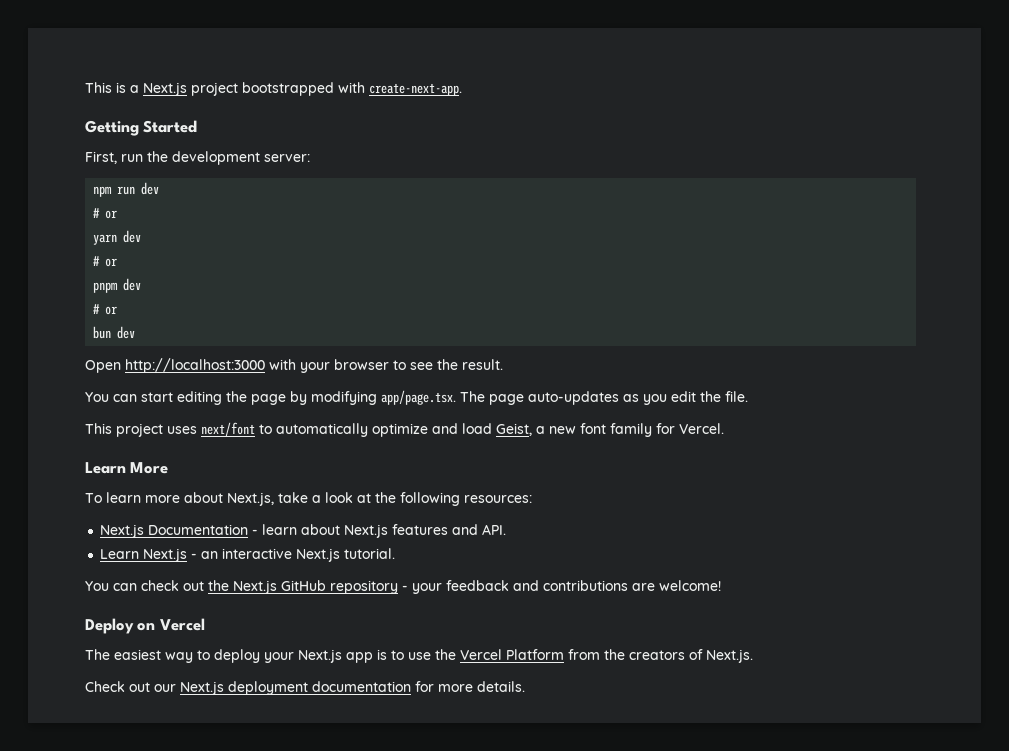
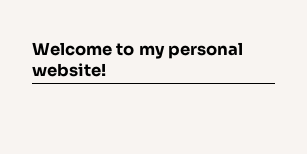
- This is a Next.js project bootstrapped with create-next-app.
- Getting Started
- First, run the development server:
- npm run dev
- # or
- yarn dev
- # or
- pnpm dev
- # or
- bun dev
- Open http://localhost:3000 with your browser to see the result.
- You can start editing the page by modifying app/page.tsx. The page auto-updates as you edit the file.
- This project uses next/font to automatically optimize and load Geist, a new font family for Vercel.
- Learn More
- To learn more about Next.js, take a look at the following resources:
- Next.js Documentation - learn about Next.js features and API.
- Learn Next.js - an interactive Next.js tutorial.
- You can check out the Next.js GitHub repository - your feedback and contributions are welcome!
- Deploy on Vercel
- The easiest way to deploy your Next.js app is to use the Vercel Platform from the creators of Next.js.
- Check out our Next.js deployment documentation for more details.
+ Welcome to my personal website!

